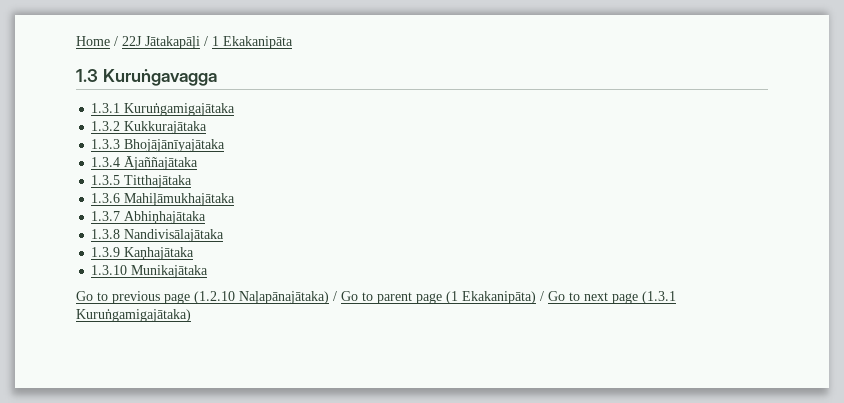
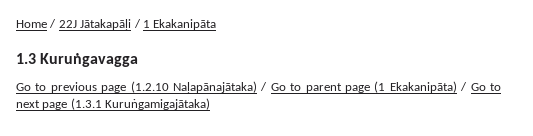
- 1.3.1 Kuruṅgamigajātaka
- 1.3.2 Kukkurajātaka
- 1.3.3 Bhojājānīyajātaka
- 1.3.4 Ājaññajātaka
- 1.3.5 Titthajātaka
- 1.3.6 Mahiḷāmukhajātaka
- 1.3.7 Abhiṇhajātaka
- 1.3.8 Nandivisālajātaka
- 1.3.9 Kaṇhajātaka
- 1.3.10 Munikajātaka

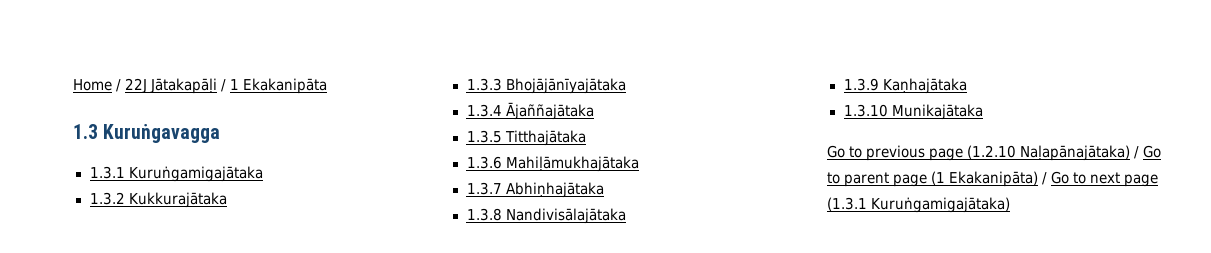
+ 1.3.1 Kuruṅgamigajātaka
+ 1.3.2 Kukkurajātaka
+ 1.3.3 Bhojājānīyajātaka
+ 1.3.4 Ājaññajātaka
+ 1.3.5 Titthajātaka
+ 1.3.6 Mahiḷāmukhajātaka
+ 1.3.7 Abhiṇhajātaka
+ 1.3.8 Nandivisālajātaka
+ 1.3.9 Kaṇhajātaka
+ 1.3.10 Munikajātaka

